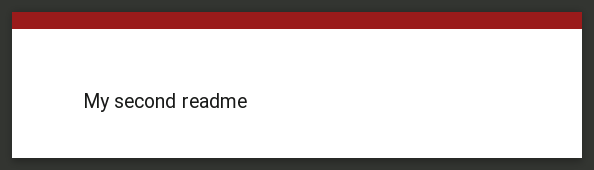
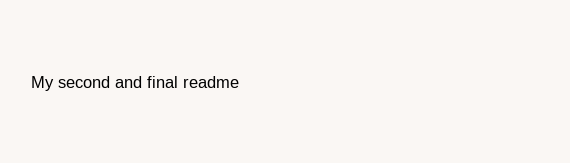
- My second readme
+ My second and final readme

